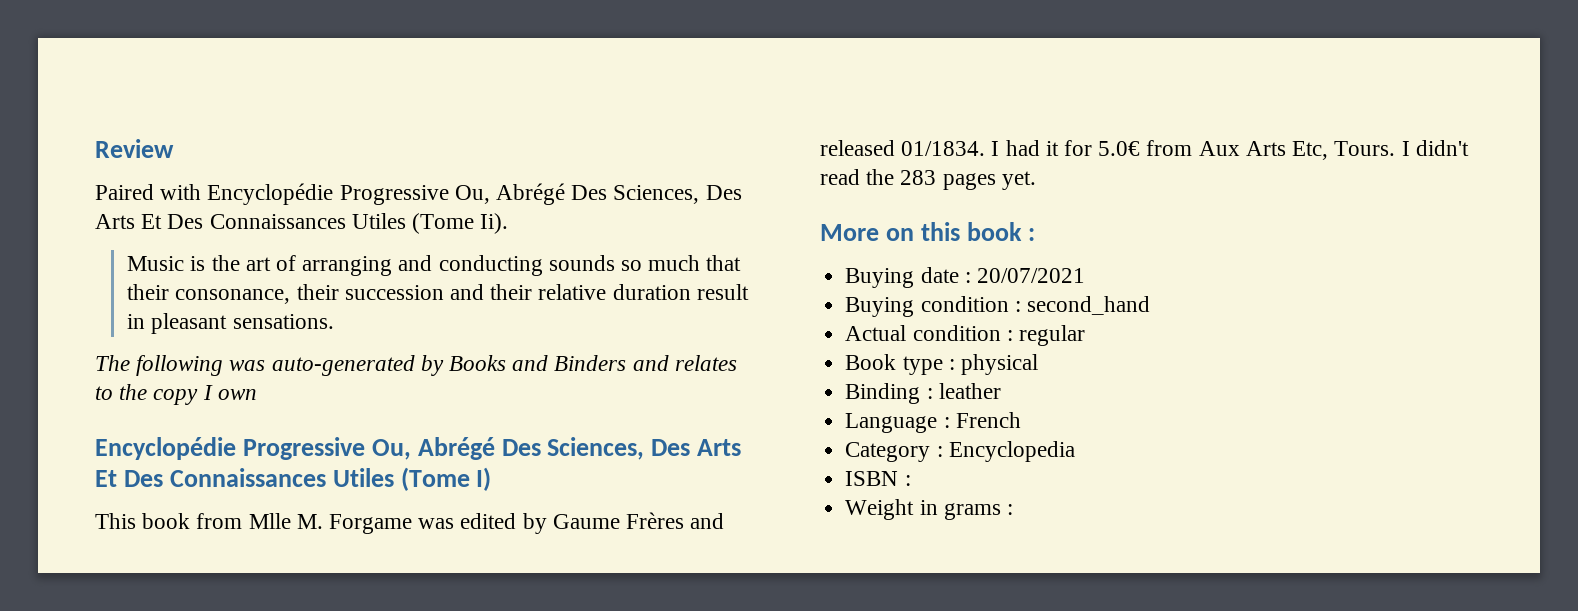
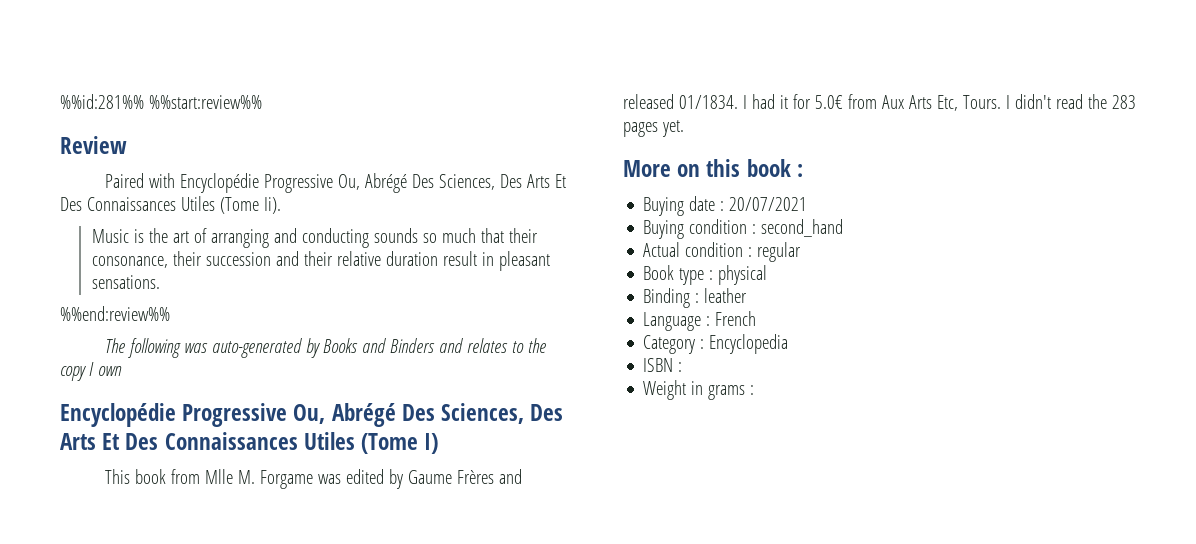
+ %%id:281%% %%start:review%%
+ %%end:review%%

